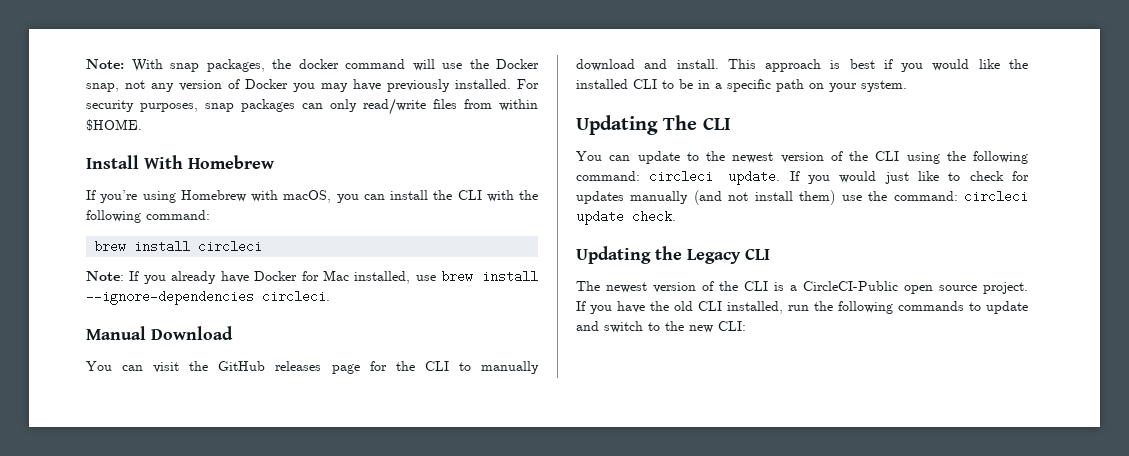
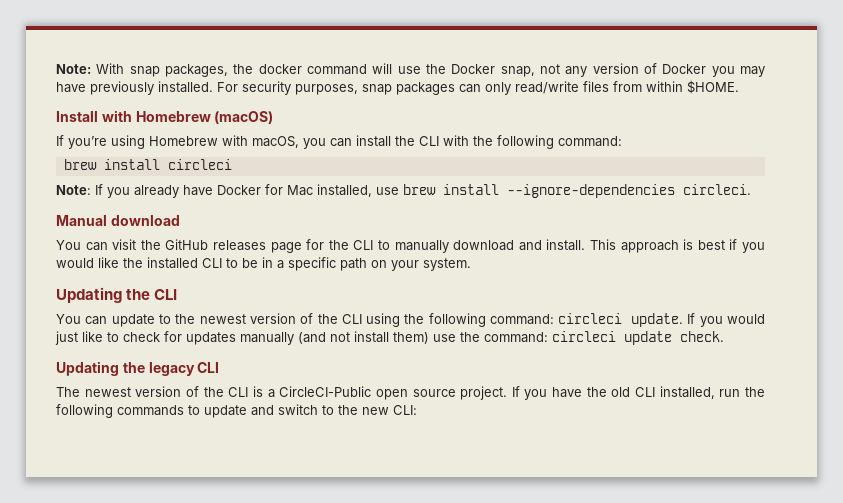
- Install With Homebrew
+ Install with Homebrew (macOS)
- Manual Download
+ Manual download
- Updating The CLI
+ Updating the CLI
- Updating the Legacy CLI
+ Updating the legacy CLI

